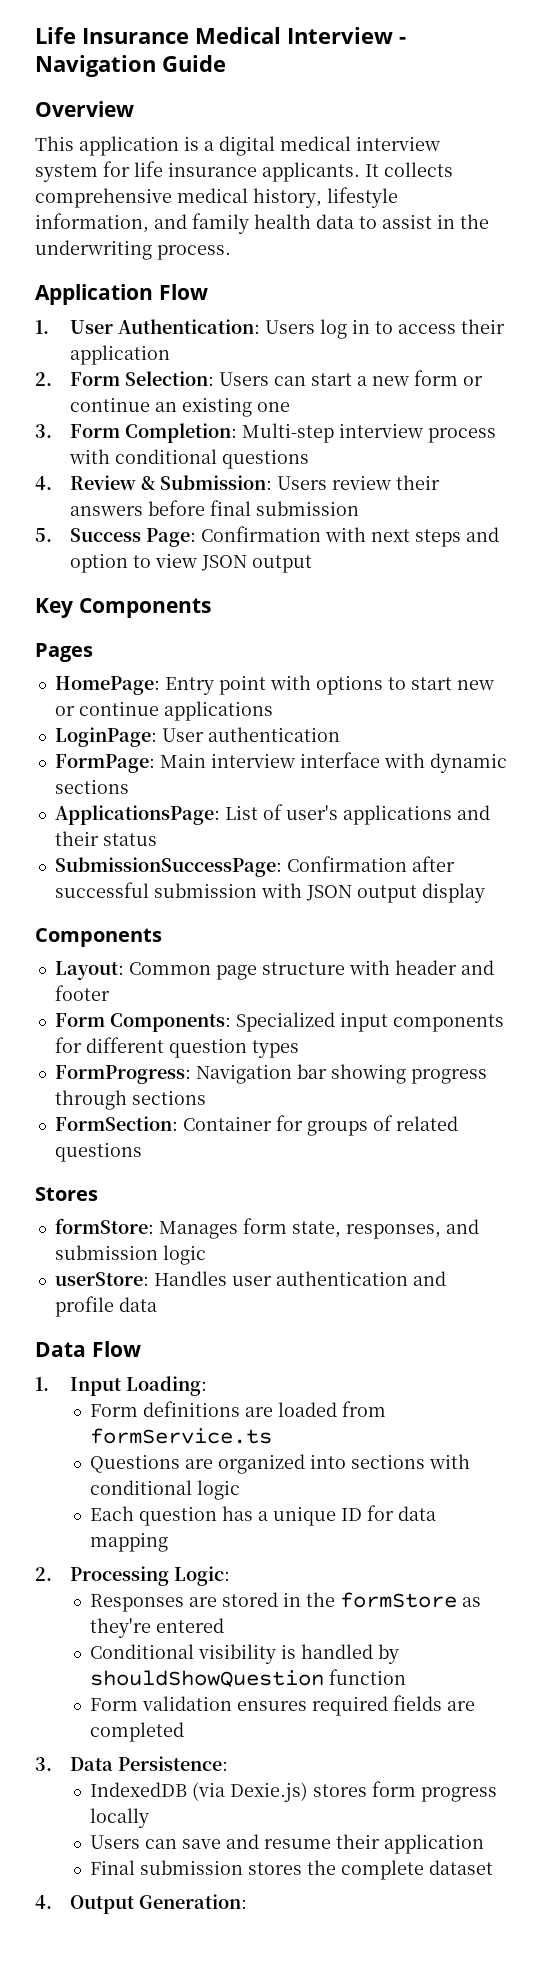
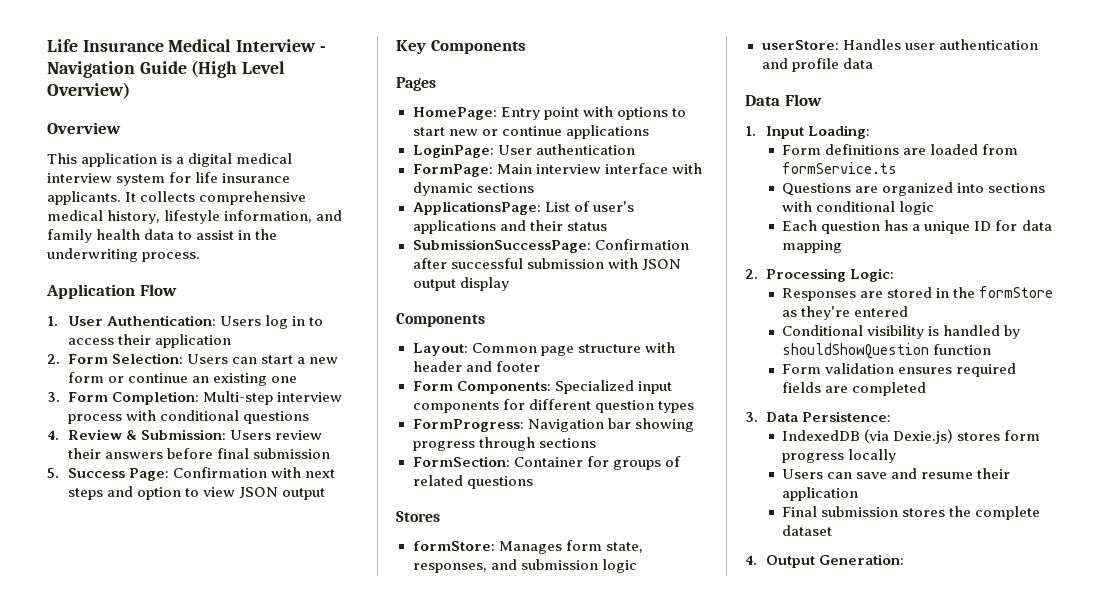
- Life Insurance Medical Interview - Navigation Guide
+ Life Insurance Medical Interview - Navigation Guide (High Level Overview)

